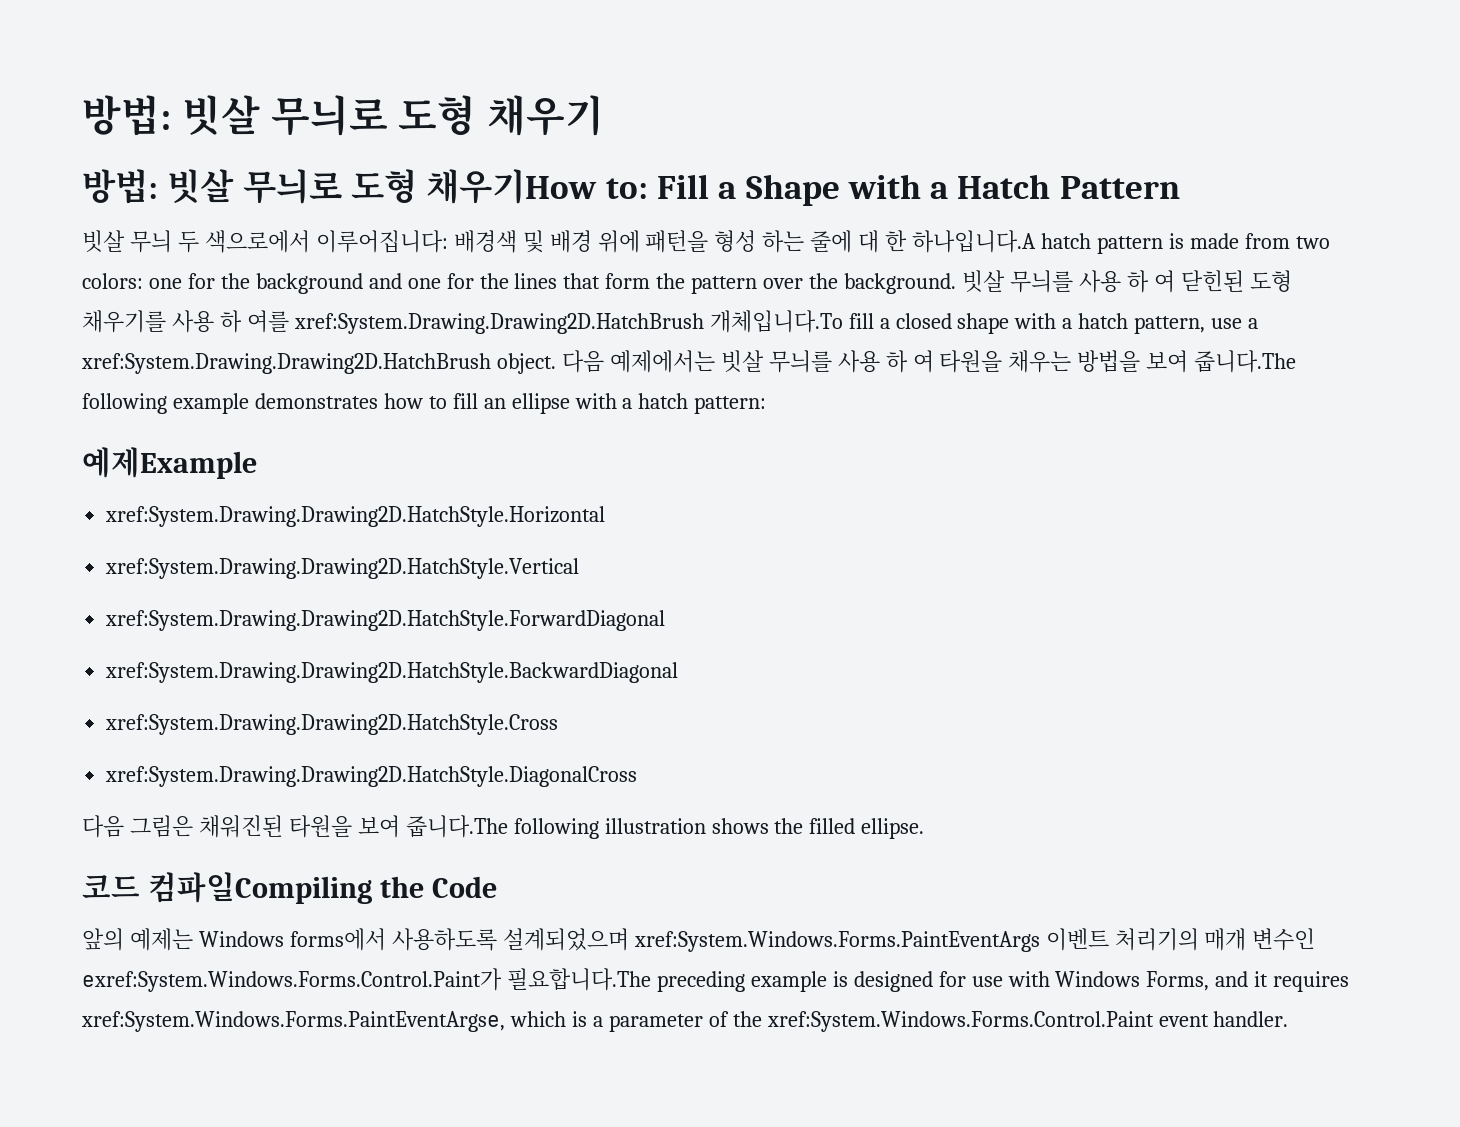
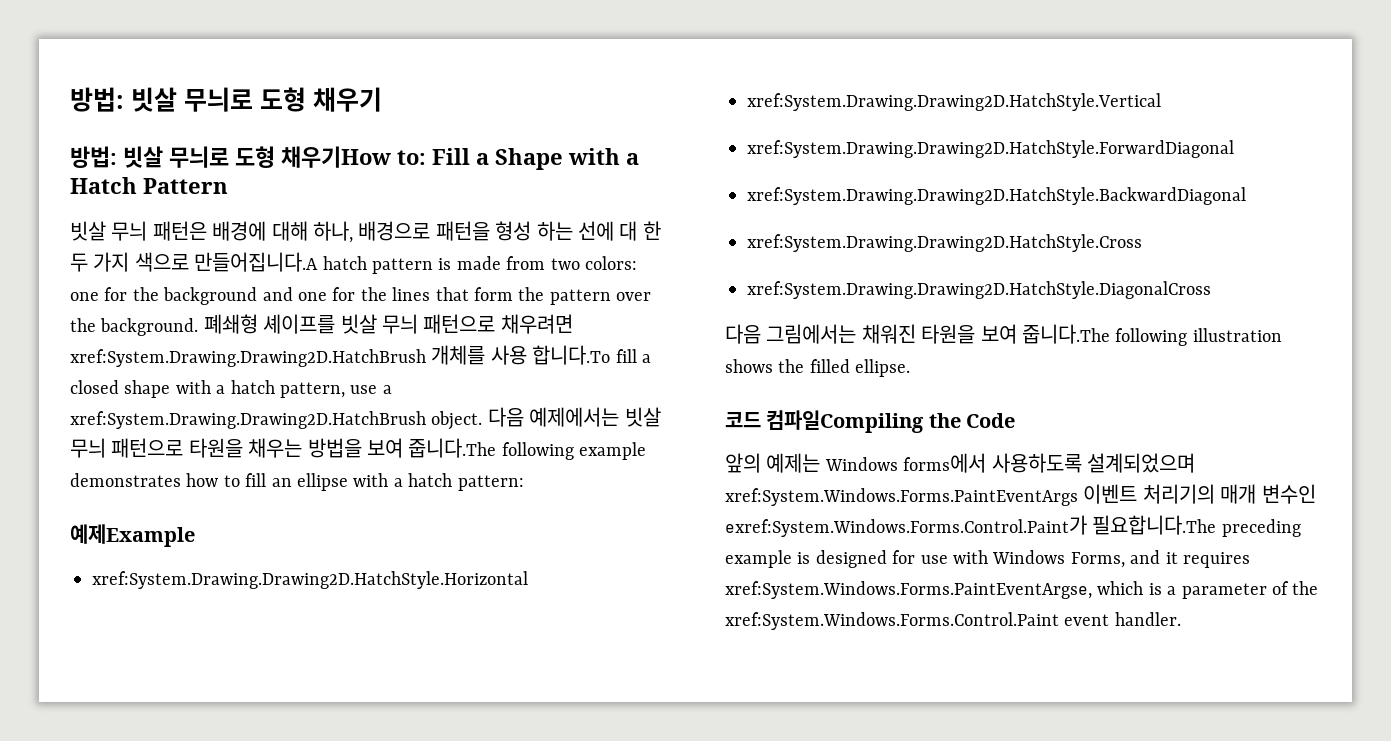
- 빗살 무늬 두 색으로에서 이루어집니다: 배경색 및 배경 위에 패턴을 형성 하는 줄에 대 한 하나입니다.A hatch pattern is made from two colors: one for the background and one for the lines that form the pattern over the background.
+ 빗살 무늬 패턴은 배경에 대해 하나, 배경으로 패턴을 형성 하는 선에 대 한 두 가지 색으로 만들어집니다.A hatch pattern is made from two colors: one for the background and one for the lines that form the pattern over the background.
- 빗살 무늬를 사용 하 여 닫힌된 도형 채우기를 사용 하 여를 xref:System.Drawing.Drawing2D.HatchBrush 개체입니다.To fill a closed shape with a hatch pattern, use a xref:System.Drawing.Drawing2D.HatchBrush object.
+ 폐쇄형 셰이프를 빗살 무늬 패턴으로 채우려면 xref:System.Drawing.Drawing2D.HatchBrush 개체를 사용 합니다.To fill a closed shape with a hatch pattern, use a xref:System.Drawing.Drawing2D.HatchBrush object.
- 다음 예제에서는 빗살 무늬를 사용 하 여 타원을 채우는 방법을 보여 줍니다.The following example demonstrates how to fill an ellipse with a hatch pattern:
+ 다음 예제에서는 빗살 무늬 패턴으로 타원을 채우는 방법을 보여 줍니다.The following example demonstrates how to fill an ellipse with a hatch pattern:
- 다음 그림은 채워진된 타원을 보여 줍니다.The following illustration shows the filled ellipse.
+ 다음 그림에서는 채워진 타원을 보여 줍니다.The following illustration shows the filled ellipse.

